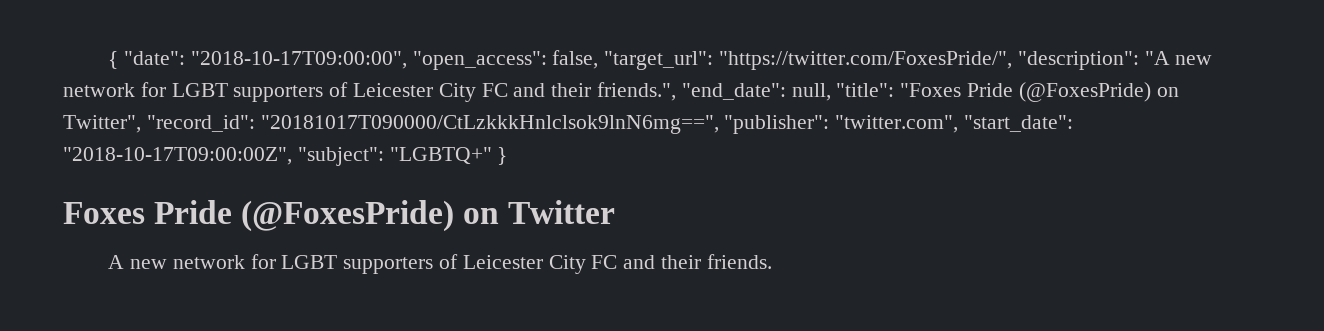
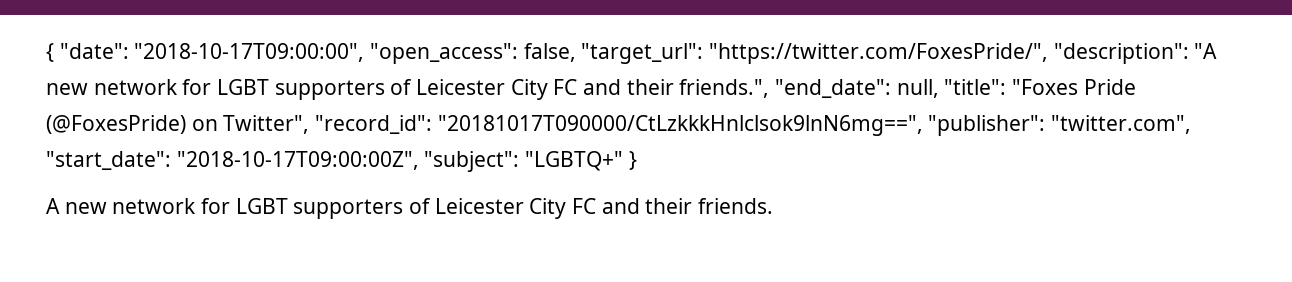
- Foxes Pride (@FoxesPride) on Twitter

